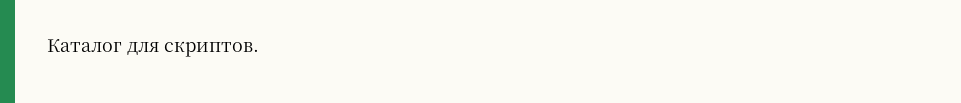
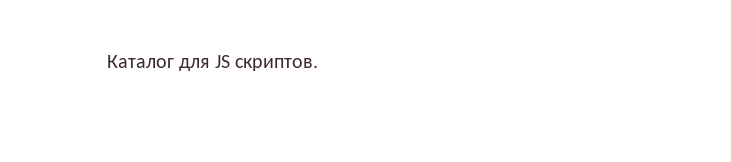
- Каталог для скриптов.
+ Каталог для JS скриптов.

